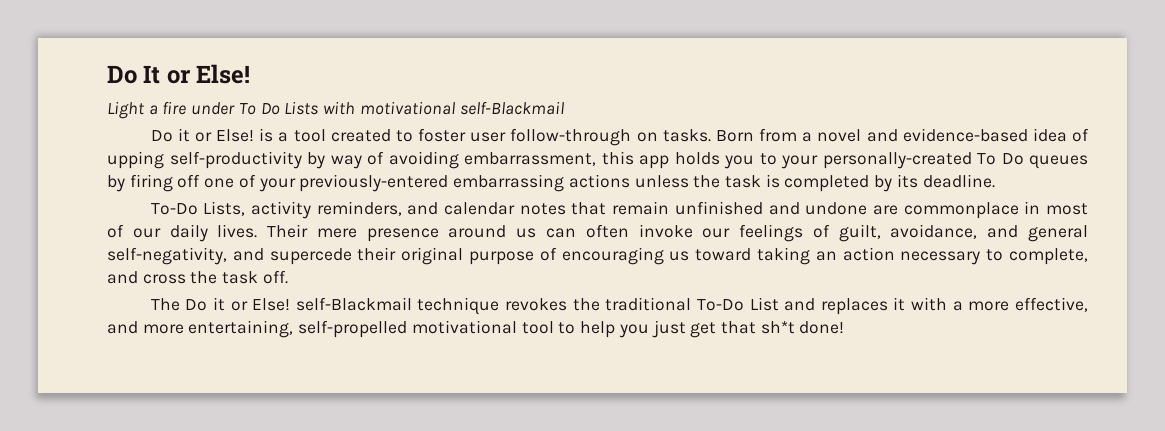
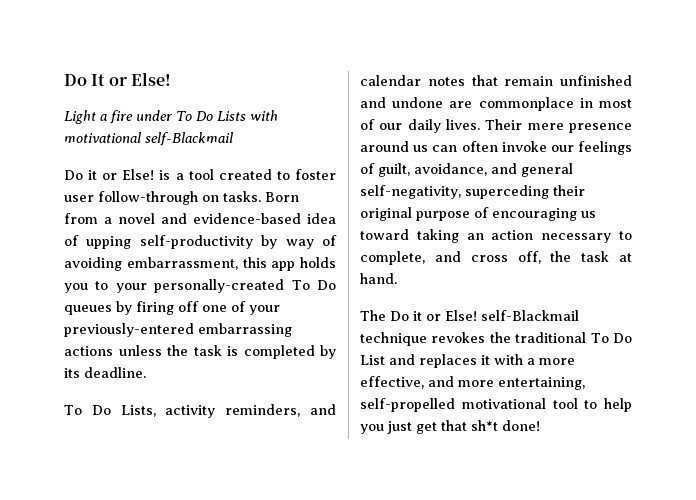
- To-Do Lists, activity reminders, and calendar notes that remain unfinished and undone are commonplace in most of our daily lives.
+ To Do Lists, activity reminders, and calendar notes that remain unfinished and undone are commonplace in most of our daily lives.
- Their mere presence around us can often invoke our feelings of guilt, avoidance, and general self-negativity, and supercede their original purpose of encouraging us toward taking an action necessary to complete, and cross the task off.
+ Their mere presence around us can often invoke our feelings of guilt, avoidance, and general self-negativity, superceding their original purpose of encouraging us toward taking an action necessary to complete, and cross off, the task at hand.
- The Do it or Else! self-Blackmail technique revokes the traditional To-Do List and replaces it with a more effective, and more entertaining, self-propelled motivational tool to help you just get that sh*t done!
+ The Do it or Else! self-Blackmail technique revokes the traditional To Do List and replaces it with a more effective, and more entertaining, self-propelled motivational tool to help you just get that sh*t done!

